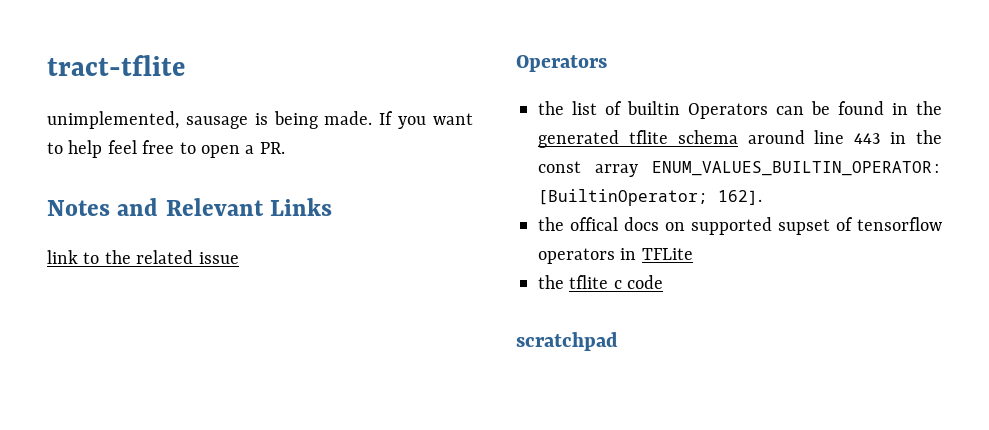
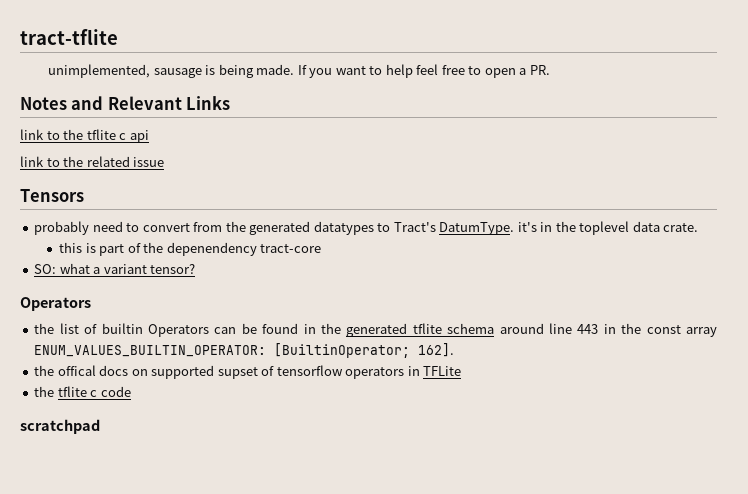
+ link to the tflite c api
+ Tensors
+ probably need to convert from the generated datatypes to Tract's DatumType. it's in the toplevel data crate.
+ this is part of the depenendency tract-core
+ SO: what a variant tensor?

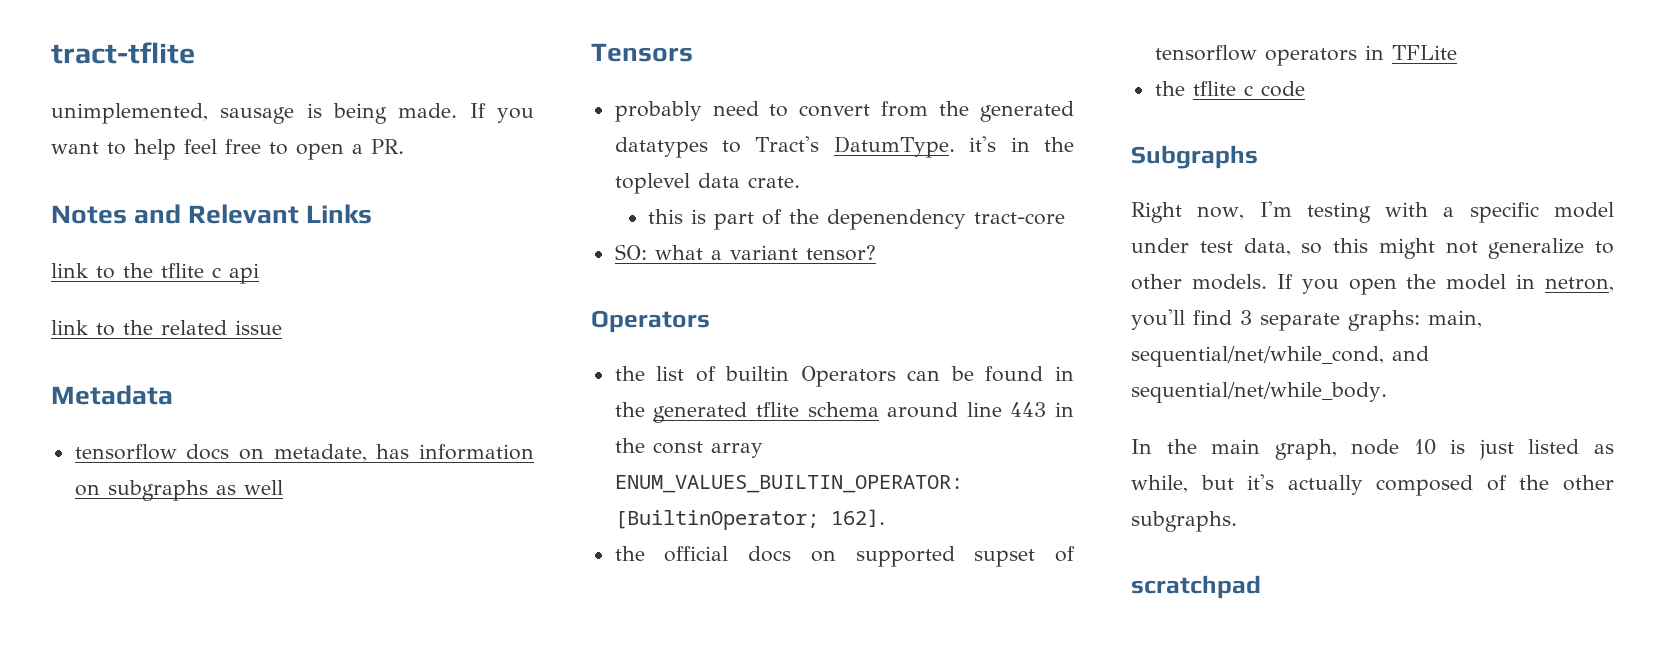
+ Metadata
+ tensorflow docs on metadate, has information on subgraphs as well
- the offical docs on supported supset of tensorflow operators in TFLite
+ the official docs on supported supset of tensorflow operators in TFLite
+ Subgraphs
+ Right now, I'm testing with a specific model under test data, so this might not generalize to other models. If you open the model in netron, you'll find 3 separate graphs: main, sequential/net/while_cond, and sequential/net/while_body.
+ In the main graph, node 10 is just listed as while, but it's actually composed of the other subgraphs.

